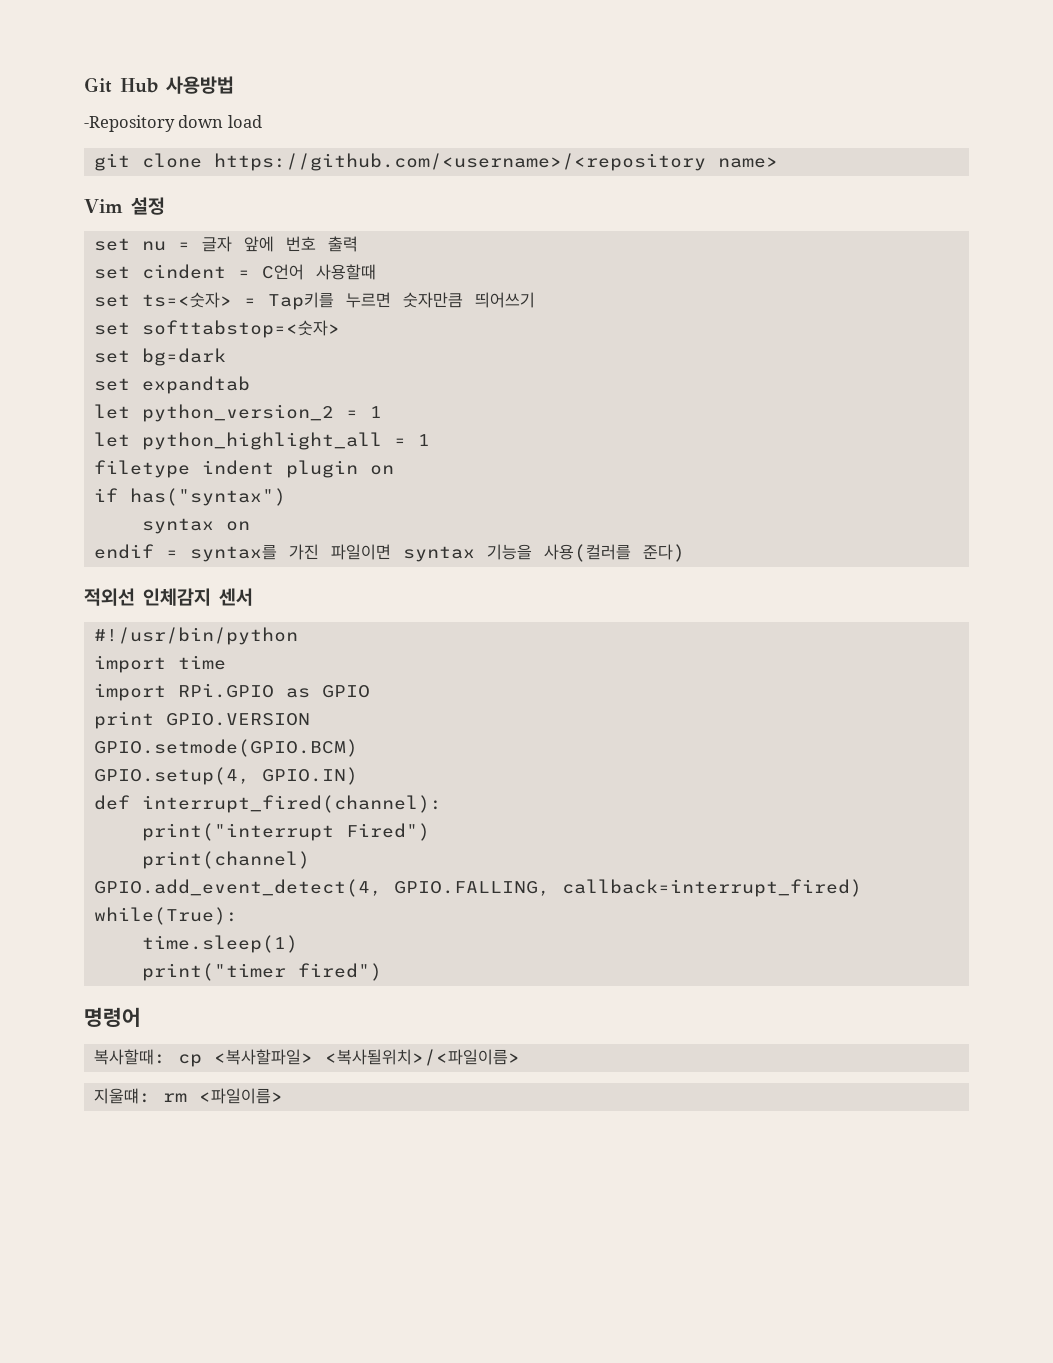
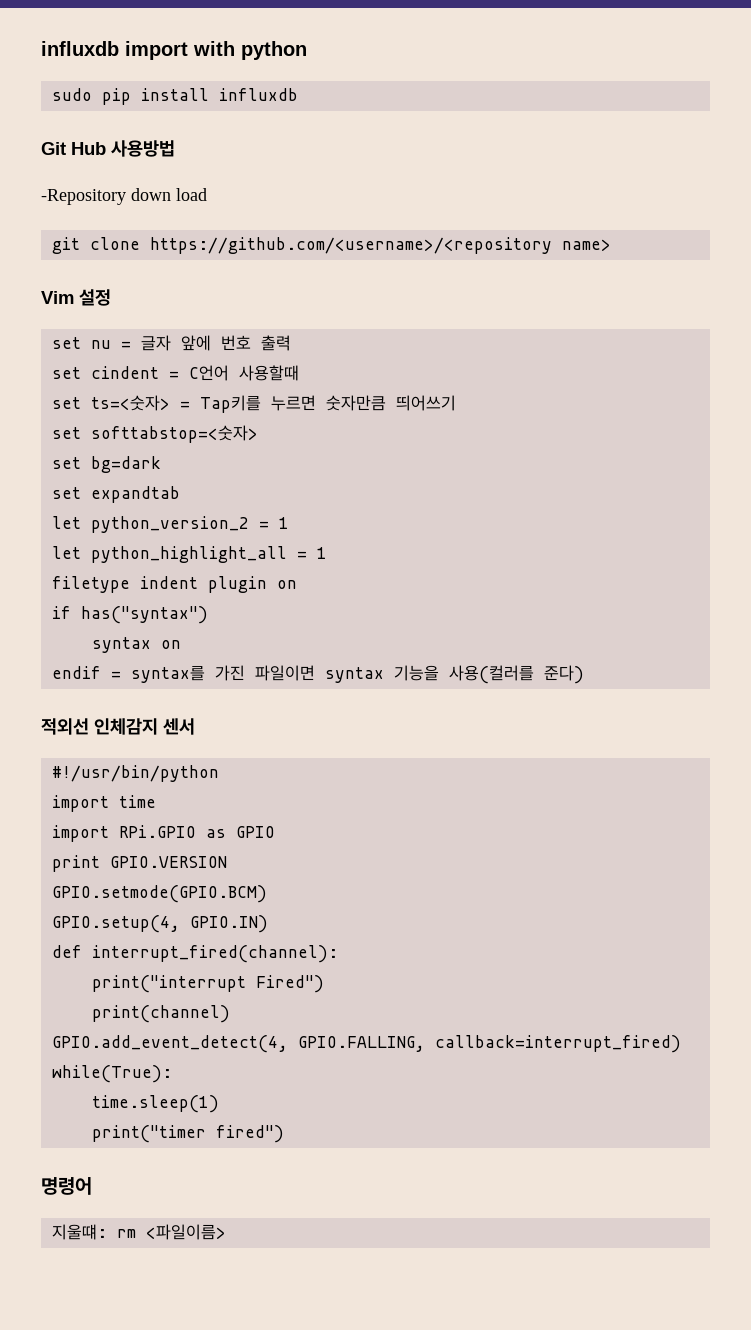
+ influxdb import with python
+ sudo pip install influxdb
- 복사할때: cp <복사할파일> <복사될위치>/<파일이름>

